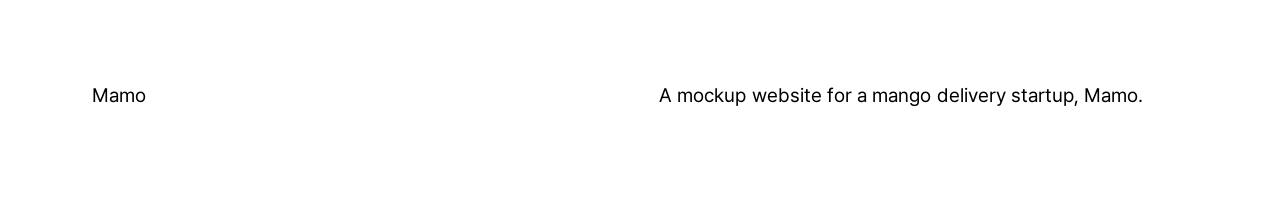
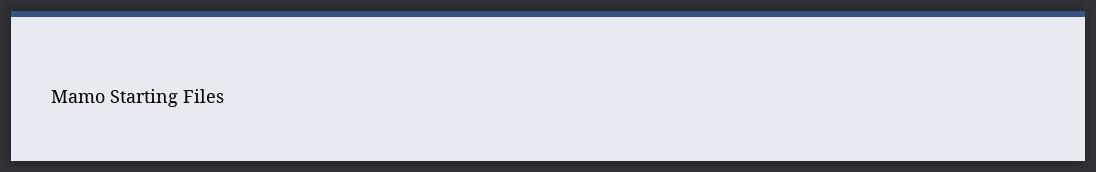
- Mamo
- A mockup website for a mango delivery startup, Mamo.
+ Mamo Starting Files

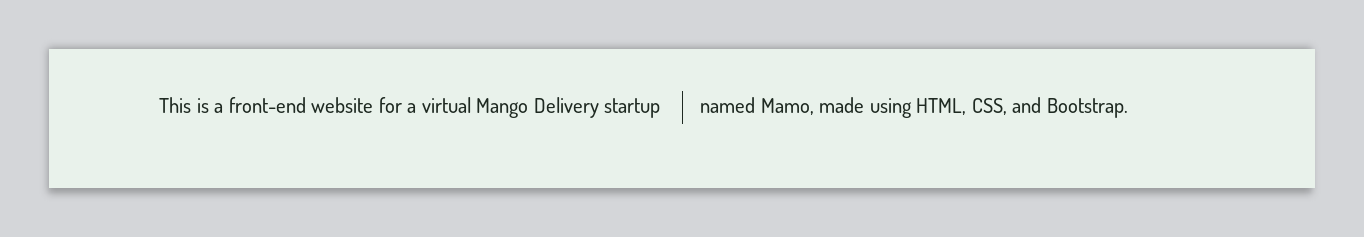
- Mamo Starting Files
+ This is a front-end website for a virtual Mango Delivery startup named Mamo, made using HTML, CSS, and Bootstrap.

